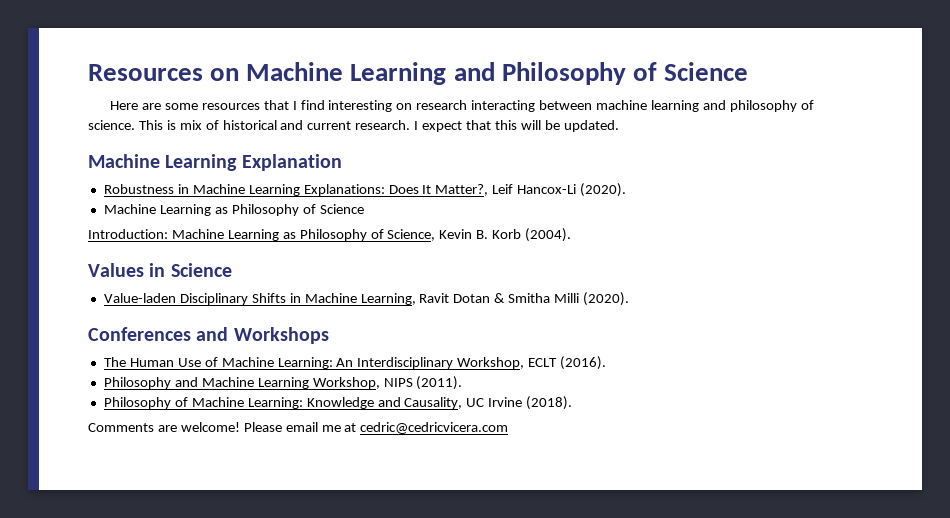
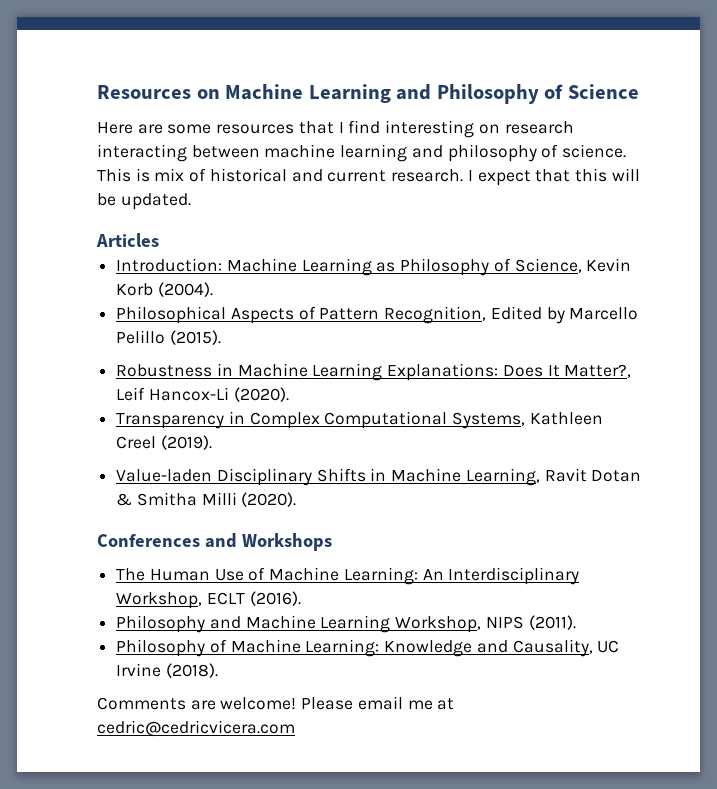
- Machine Learning Explanation
+ Articles
+ Introduction: Machine Learning as Philosophy of Science, Kevin Korb (2004).
+ Philosophical Aspects of Pattern Recognition, Edited by Marcello Pelillo (2015).
- Machine Learning as Philosophy of Science
- Introduction: Machine Learning as Philosophy of Science, Kevin B. Korb (2004).
- Values in Science
+ Transparency in Complex Computational Systems, Kathleen Creel (2019).

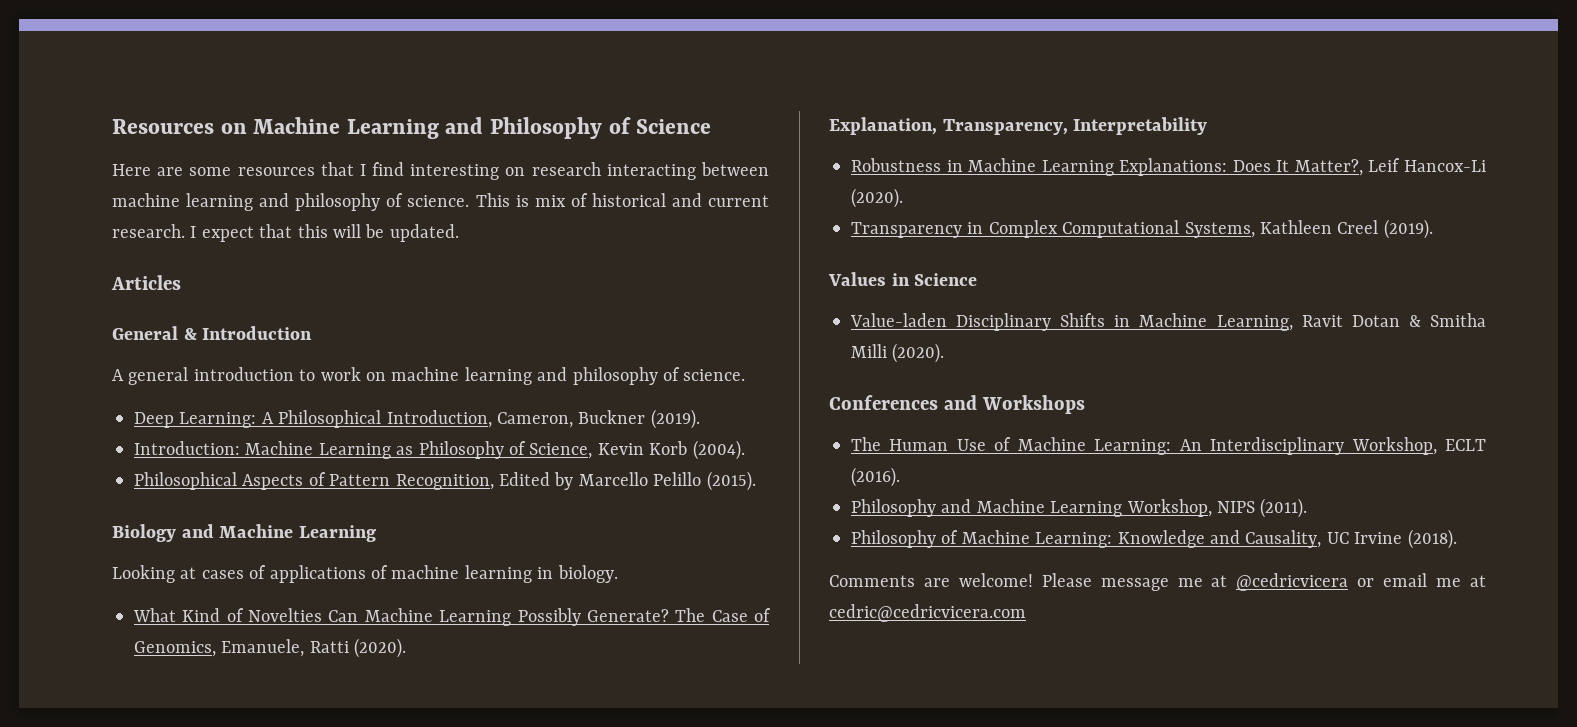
+ General & Introduction
+ A general introduction to work on machine learning and philosophy of science.
+ Deep Learning: A Philosophical Introduction, Cameron, Buckner (2019).
+ Biology and Machine Learning
+ Looking at cases of applications of machine learning in biology.
+ What Kind of Novelties Can Machine Learning Possibly Generate? The Case of Genomics, Emanuele, Ratti (2020).
+ Explanation, Transparency, Interpretability
+ Values in Science
- Please email me at cedric@cedricvicera.com
+ Please message me at @cedricvicera or email me at cedric@cedricvicera.com

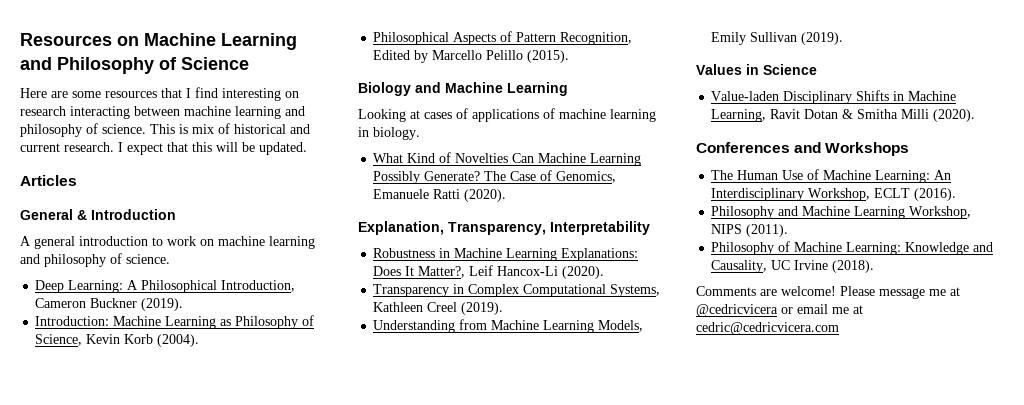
- Deep Learning: A Philosophical Introduction, Cameron, Buckner (2019).
+ Deep Learning: A Philosophical Introduction, Cameron Buckner (2019).
- The Case of Genomics, Emanuele, Ratti (2020).
+ The Case of Genomics, Emanuele Ratti (2020).
+ Understanding from Machine Learning Models, Emily Sullivan (2019).

